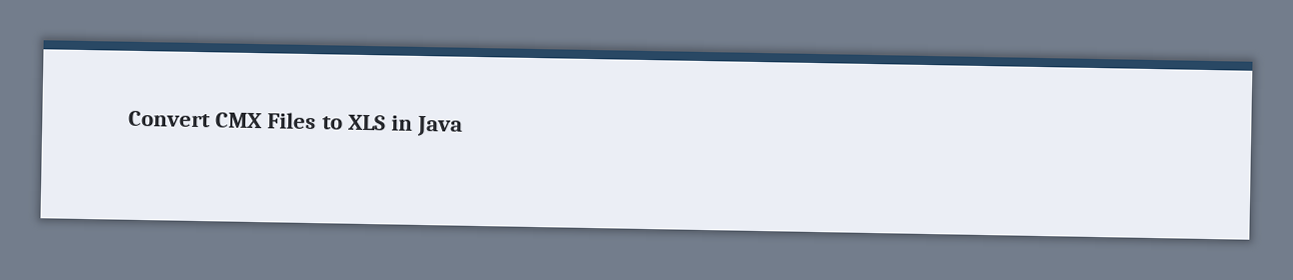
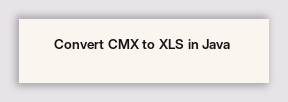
- Convert CMX Files to XLS in Java
+ Convert CMX to XLS in Java

